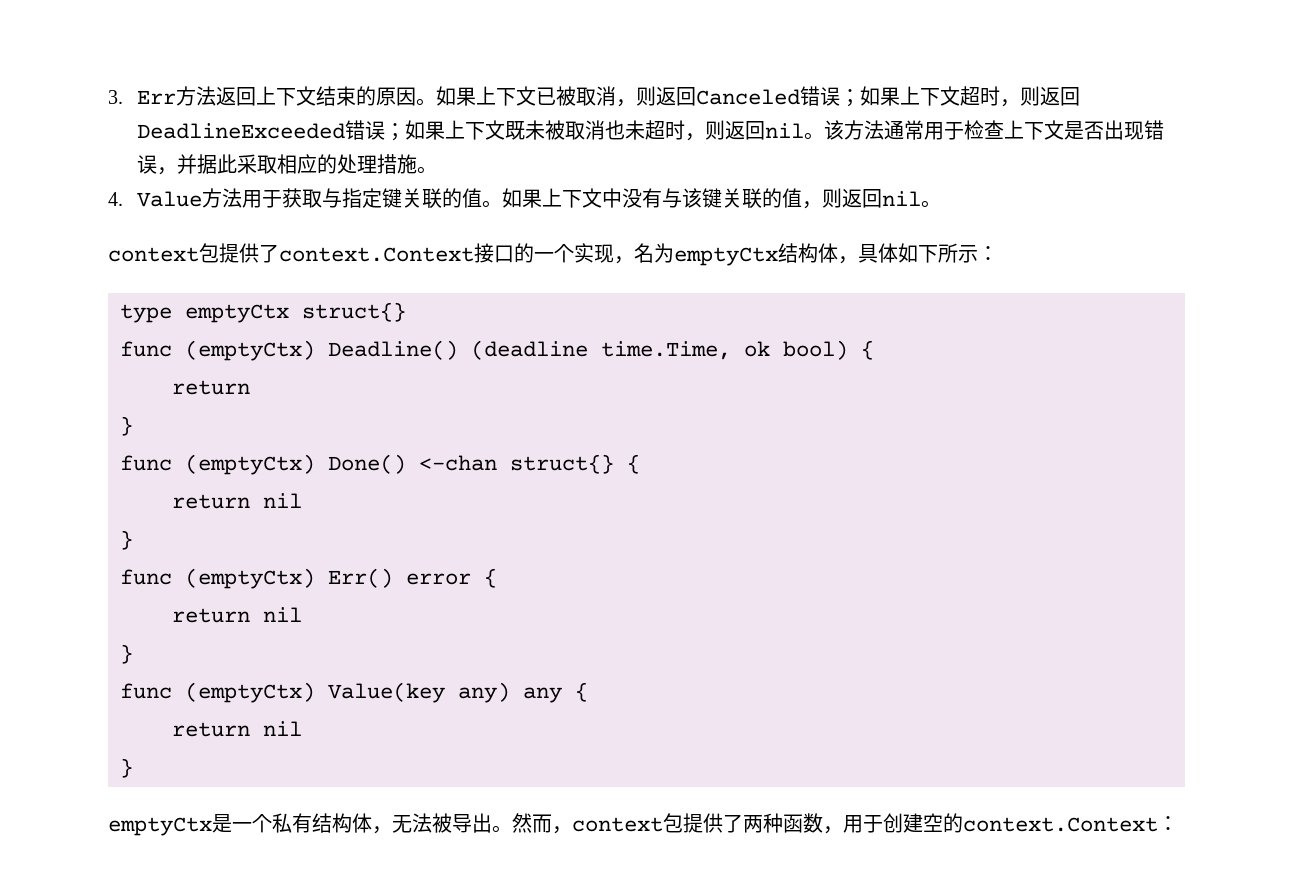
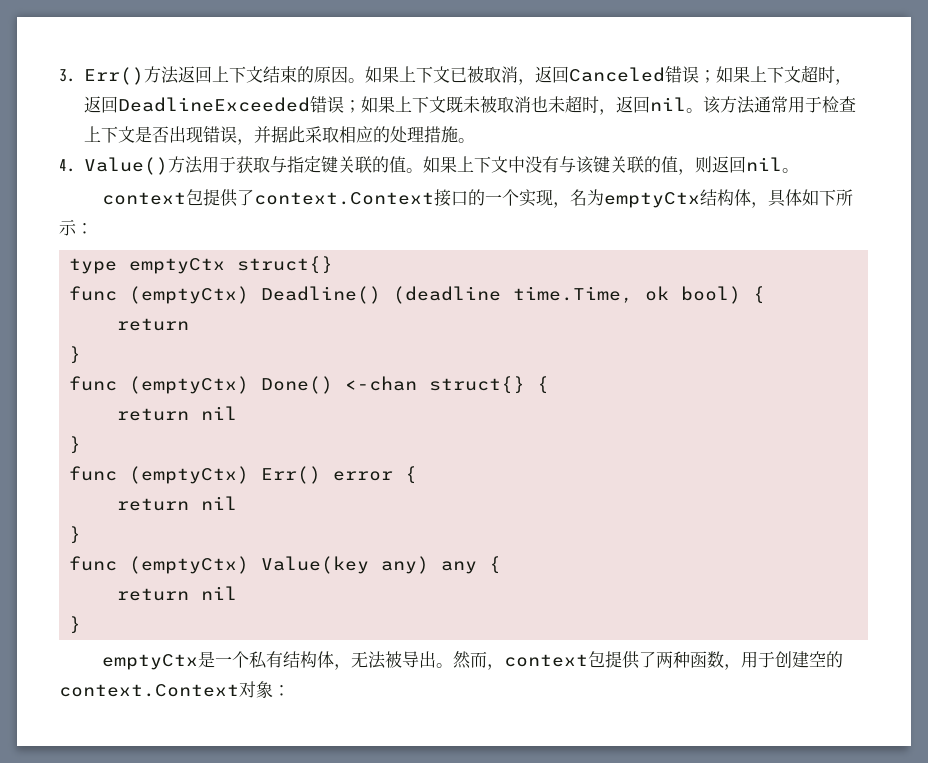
- 3. Err方法返回上下文结束的原因。
+ 3. Err()方法返回上下文结束的原因。
- 如果上下文已被取消，则返回Canceled错误；如果上下文超时，则返回DeadlineExceeded错误；如果上下文既未被取消也未超时，则返回nil。
+ 如果上下文已被取消，返回Canceled错误；如果上下文超时，返回DeadlineExceeded错误；如果上下文既未被取消也未超时，返回nil。
- 4. Value方法用于获取与指定键关联的值。
+ 4. Value()方法用于获取与指定键关联的值。
- 然而，context包提供了两种函数，用于创建空的context.Context：
+ 然而，context包提供了两种函数，用于创建空的context.Context对象：

